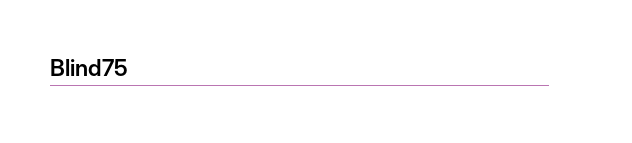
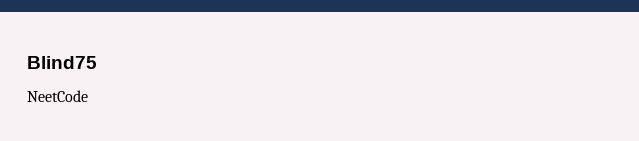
+ NeetCode

